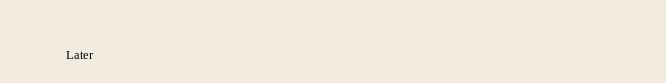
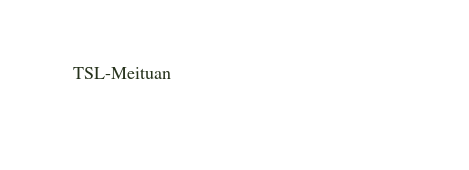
- Later
+ TSL-Meituan

